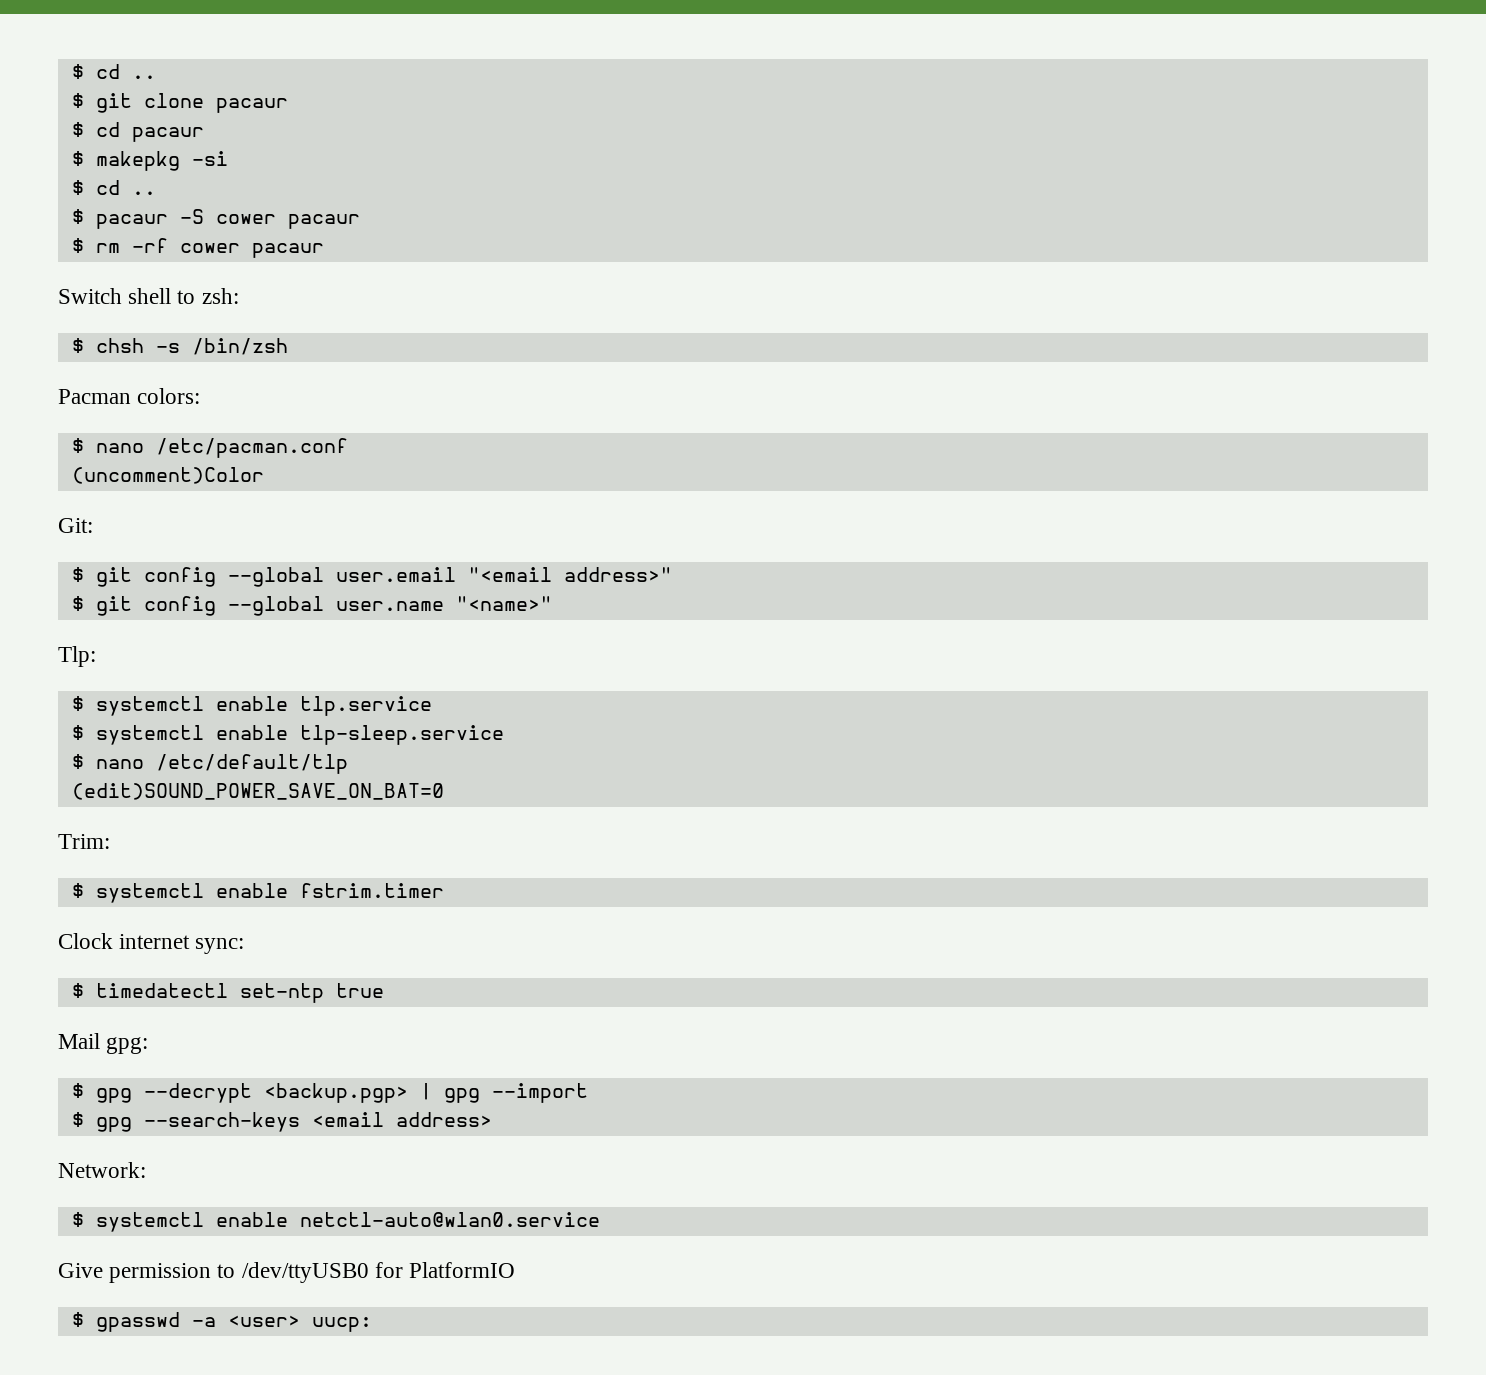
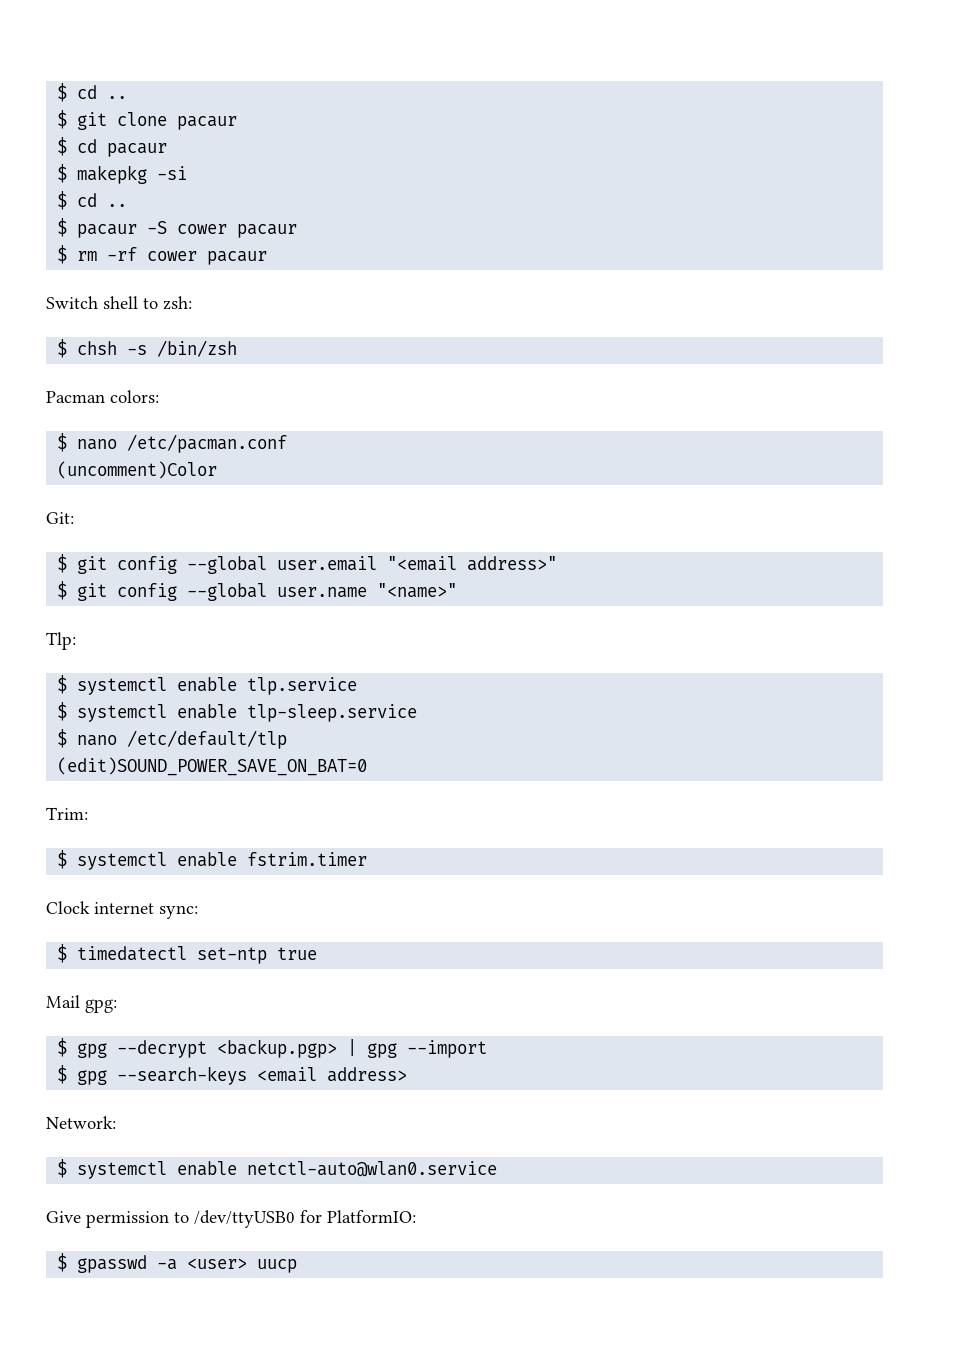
- Give permission to /dev/ttyUSB0 for PlatformIO
+ Give permission to /dev/ttyUSB0 for PlatformIO:
- $ gpasswd -a <user> uucp:
+ $ gpasswd -a <user> uucp

